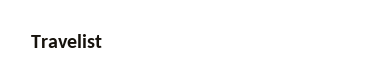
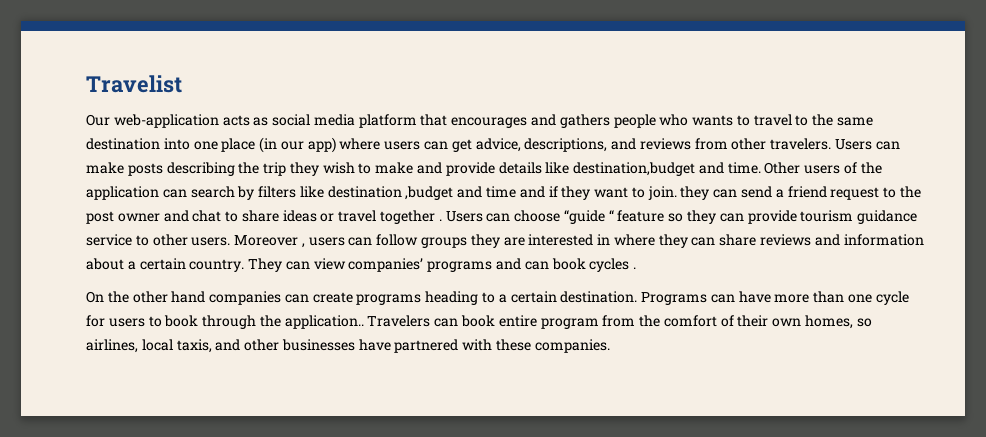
+ Our web-application acts as social media platform that encourages and gathers people who wants to travel to the same destination into one place (in our app) where users can get advice, descriptions, and reviews from other travelers. Users can make posts describing the trip they wish to make and provide details like destination,budget and time. Other users of the application can search by filters like destination ,budget and time and if they want to join. they can send a friend request to the post owner and chat to share ideas or travel together . Users can choose “guide “ feature so they can provide tourism guidance service to other users. Moreover , users can follow groups they are interested in where they can share reviews and information about a certain country. They can view companies’ programs and can book cycles .
+ On the other hand companies can create programs heading to a certain destination. Programs can have more than one cycle for users to book through the application.. Travelers can book entire program from the comfort of their own homes, so airlines, local taxis, and other businesses have partnered with these companies.

